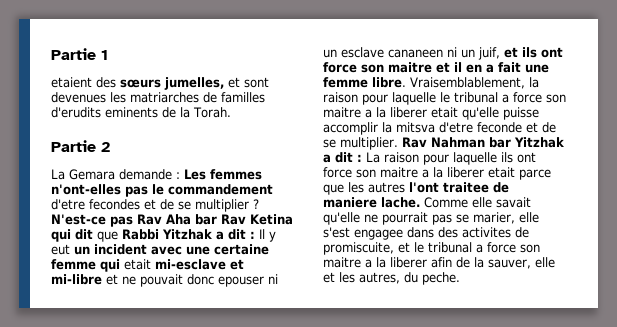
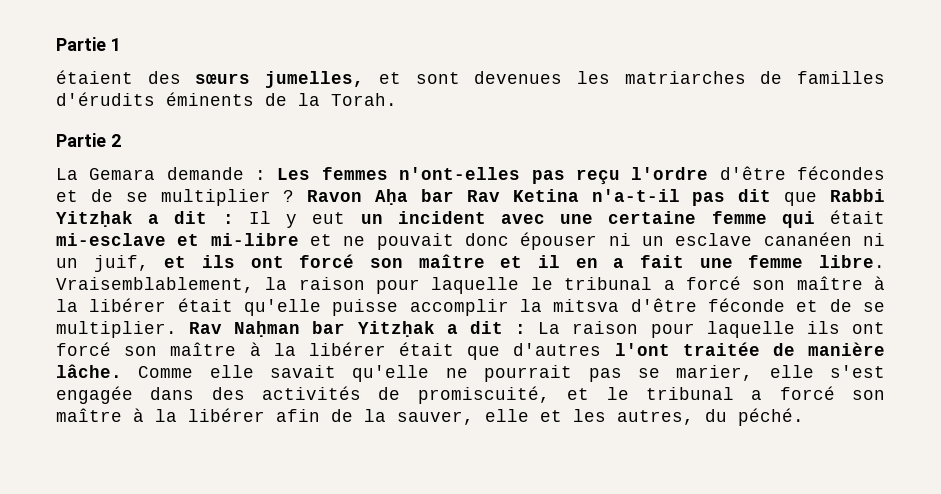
- etaient des sœurs jumelles, et sont devenues les matriarches de familles d'erudits eminents de la Torah.
+ étaient des sœurs jumelles, et sont devenues les matriarches de familles d'érudits éminents de la Torah.
- La Gemara demande : Les femmes n'ont-elles pas le commandement d'etre fecondes et de se multiplier ?
+ La Gemara demande : Les femmes n'ont-elles pas reçu l'ordre d'être fécondes et de se multiplier ?
- N'est-ce pas Rav Aha bar Rav Ketina qui dit que Rabbi Yitzhak a dit : Il y eut un incident avec une certaine femme qui etait mi-esclave et mi-libre et ne pouvait donc epouser ni un esclave cananeen ni un juif, et ils ont force son maitre et il en a fait une femme libre.
+ Ravon Aḥa bar Rav Ketina n'a-t-il pas dit que Rabbi Yitzḥak a dit : Il y eut un incident avec une certaine femme qui était mi-esclave et mi-libre et ne pouvait donc épouser ni un esclave cananéen ni un juif, et ils ont forcé son maître et il en a fait une femme libre.
- Vraisemblablement, la raison pour laquelle le tribunal a force son maitre a la liberer etait qu'elle puisse accomplir la mitsva d'etre feconde et de se multiplier.
+ Vraisemblablement, la raison pour laquelle le tribunal a forcé son maître à la libérer était qu'elle puisse accomplir la mitsva d'être féconde et de se multiplier.
- Rav Nahman bar Yitzhak a dit : La raison pour laquelle ils ont force son maitre a la liberer etait parce que les autres l'ont traitee de maniere lache.
+ Rav Naḥman bar Yitzḥak a dit : La raison pour laquelle ils ont forcé son maître à la libérer était que d'autres l'ont traitée de manière lâche.
- Comme elle savait qu'elle ne pourrait pas se marier, elle s'est engagee dans des activites de promiscuite, et le tribunal a force son maitre a la liberer afin de la sauver, elle et les autres, du peche.
+ Comme elle savait qu'elle ne pourrait pas se marier, elle s'est engagée dans des activités de promiscuité, et le tribunal a forcé son maître à la libérer afin de la sauver, elle et les autres, du péché.

